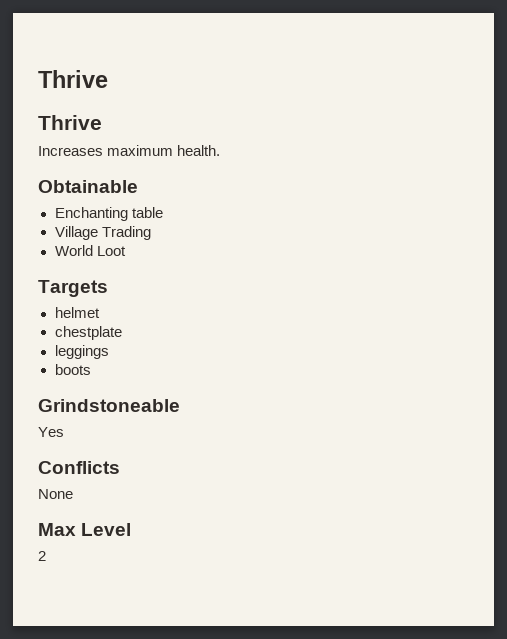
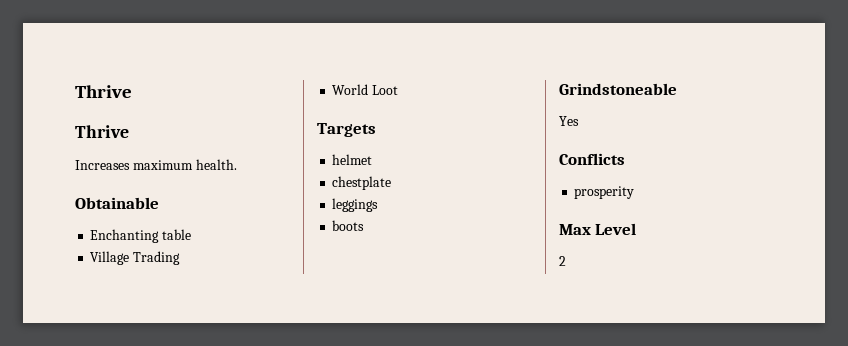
- None
+ prosperity

